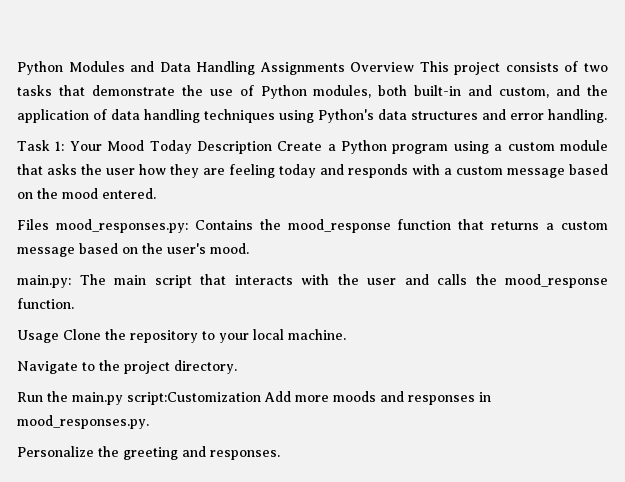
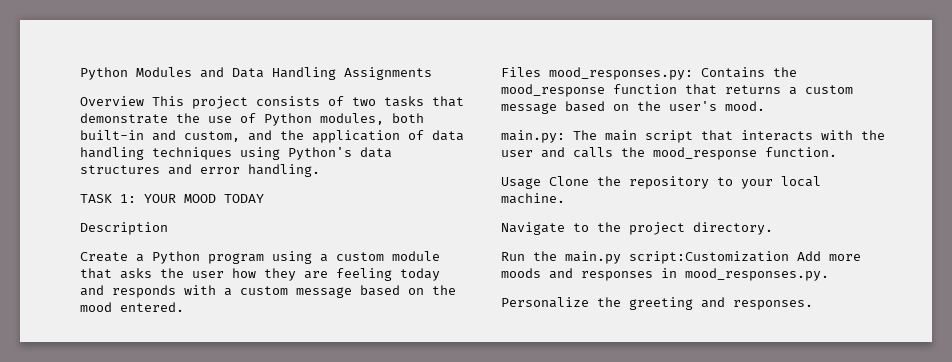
- Python Modules and Data Handling Assignments Overview This project consists of two tasks that demonstrate the use of Python modules, both built-in and custom, and the application of data handling techniques using Python's data structures and error handling.
+ Python Modules and Data Handling Assignments
+ Overview This project consists of two tasks that demonstrate the use of Python modules, both built-in and custom, and the application of data handling techniques using Python's data structures and error handling.
- Task 1: Your Mood Today Description Create a Python program using a custom module that asks the user how they are feeling today and responds with a custom message based on the mood entered.
+ TASK 1: YOUR MOOD TODAY
+ Description
+ Create a Python program using a custom module that asks the user how they are feeling today and responds with a custom message based on the mood entered.

